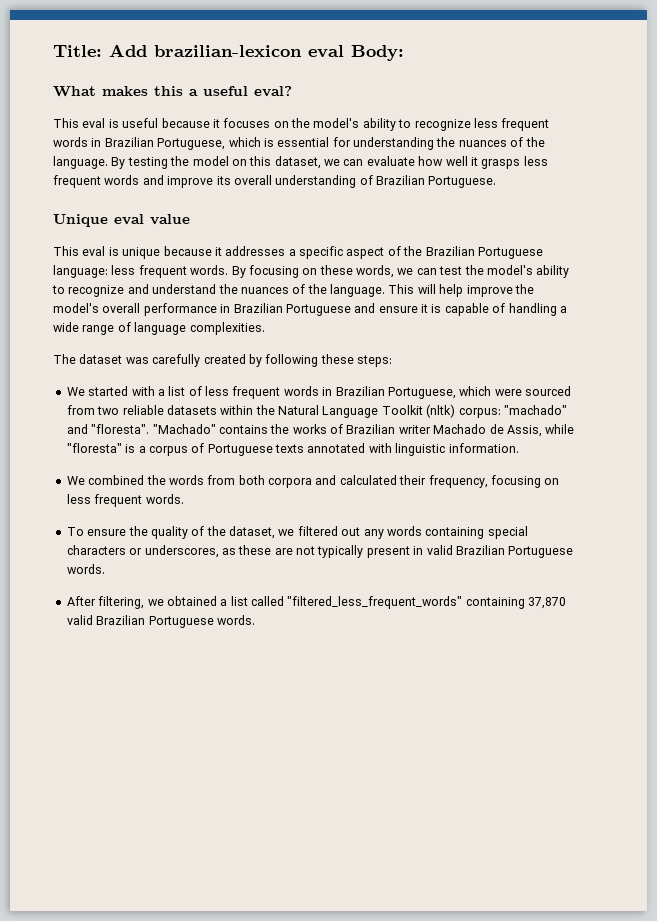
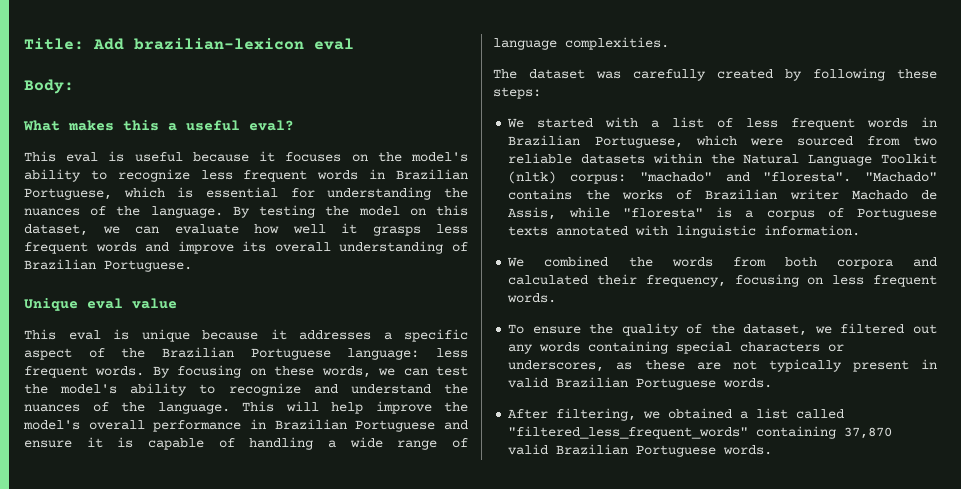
- Title: Add brazilian-lexicon eval Body:
+ Title: Add brazilian-lexicon eval
+ Body:

